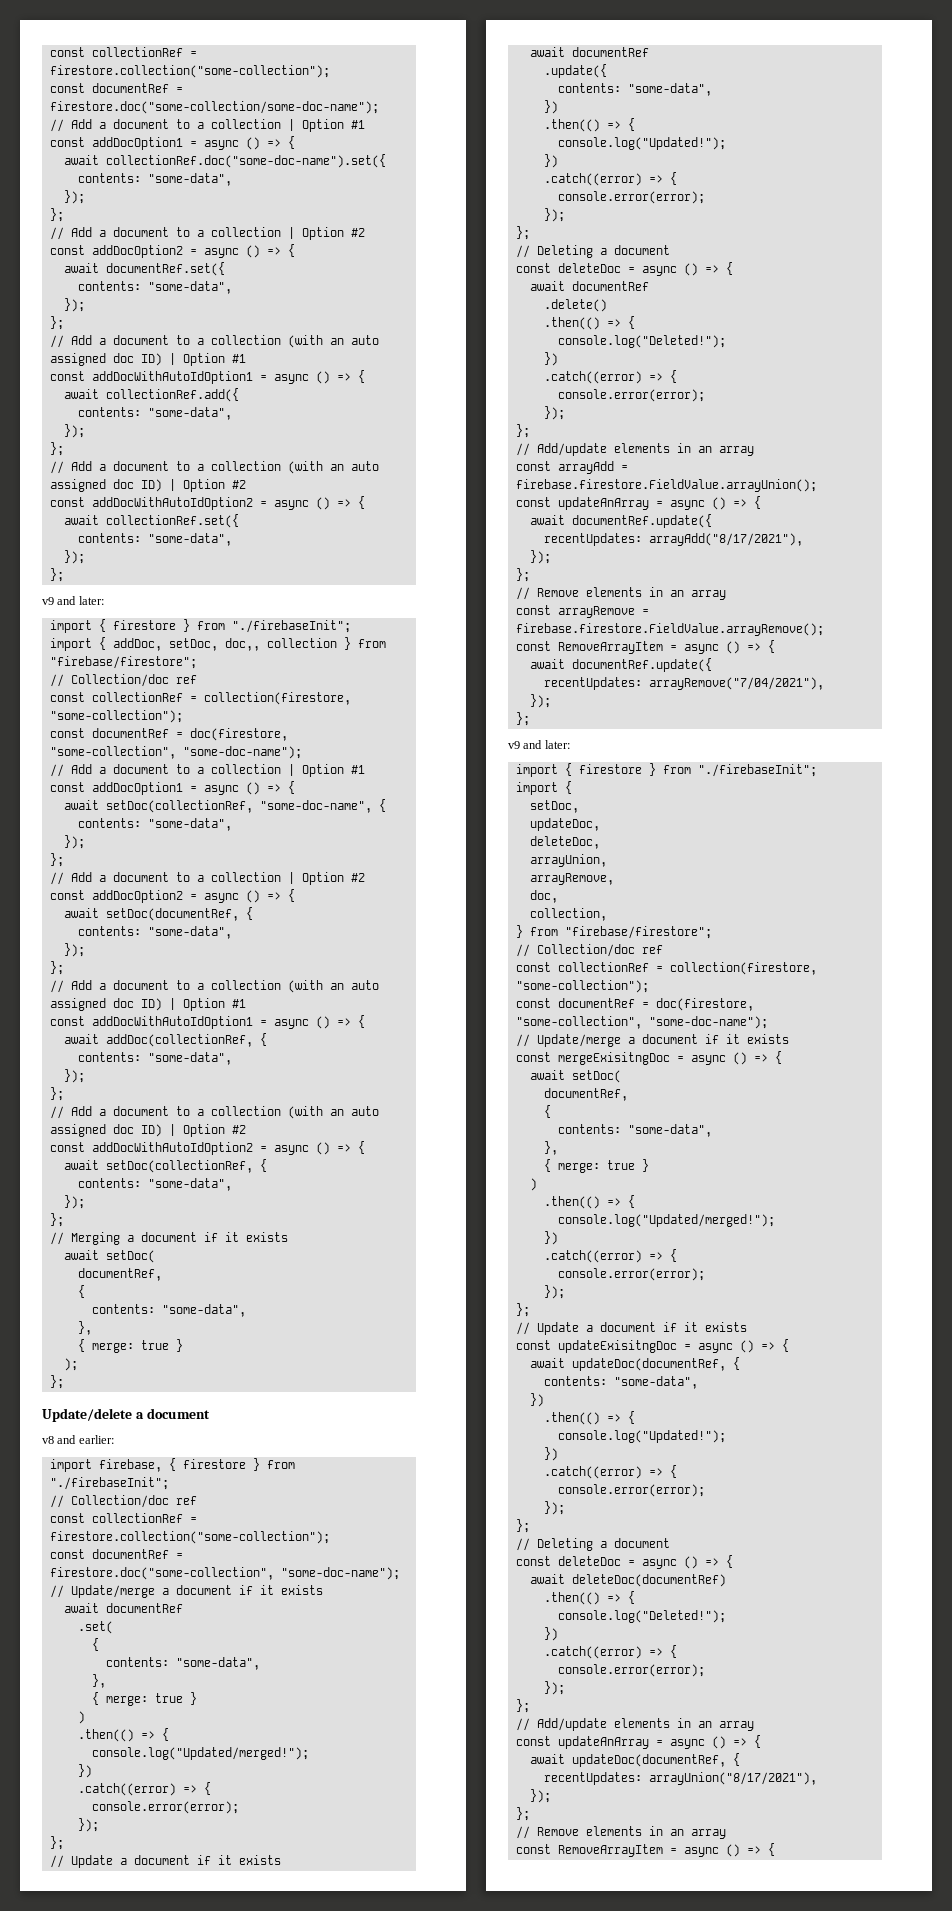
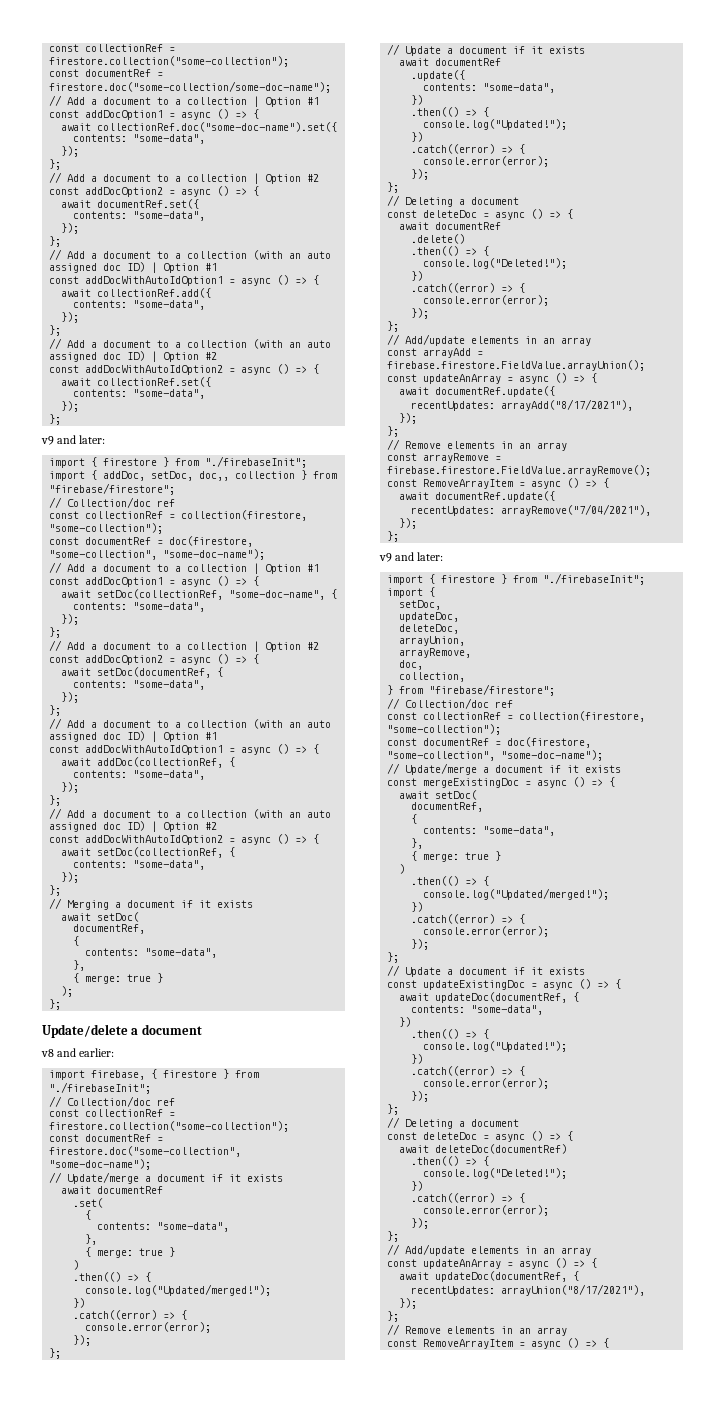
- const mergeExisitngDoc = async () => {
+ const mergeExistingDoc = async () => {
- const updateExisitngDoc = async () => {
+ const updateExistingDoc = async () => {

